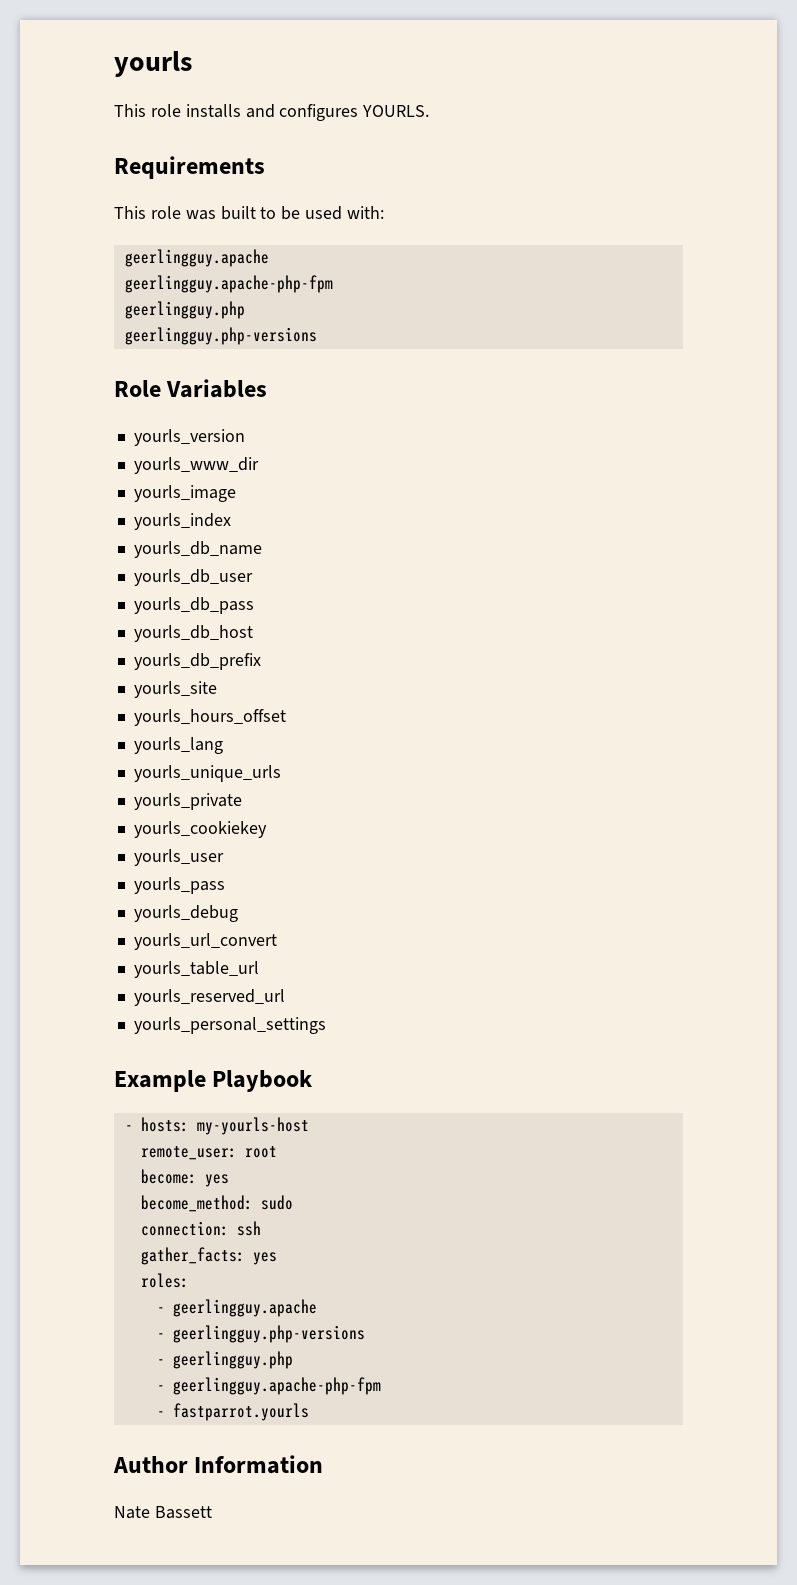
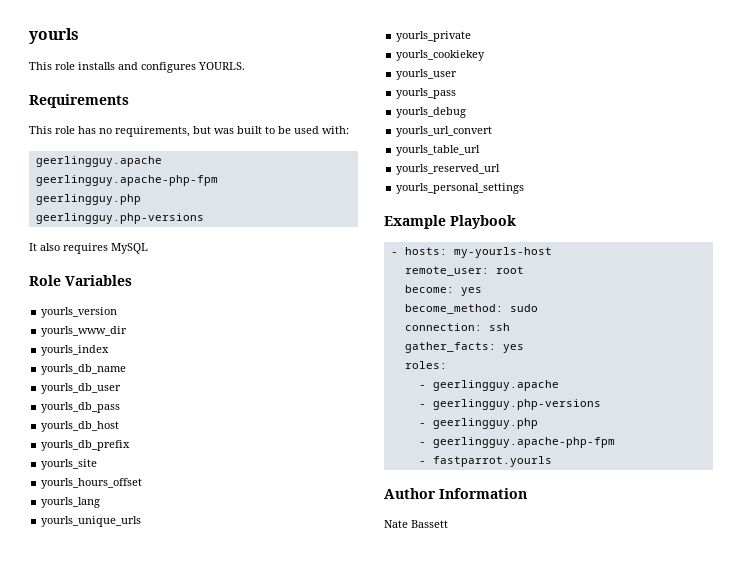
- This role was built to be used with:
+ This role has no requirements, but was built to be used with:
+ It also requires MySQL
- yourls_image

